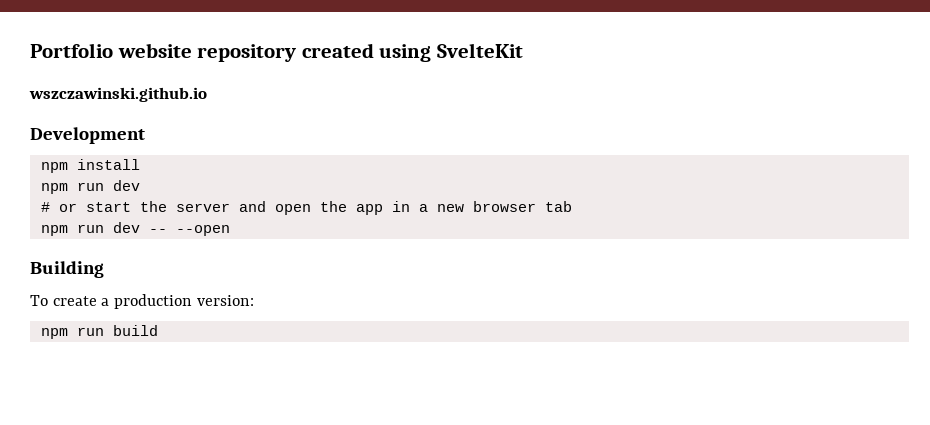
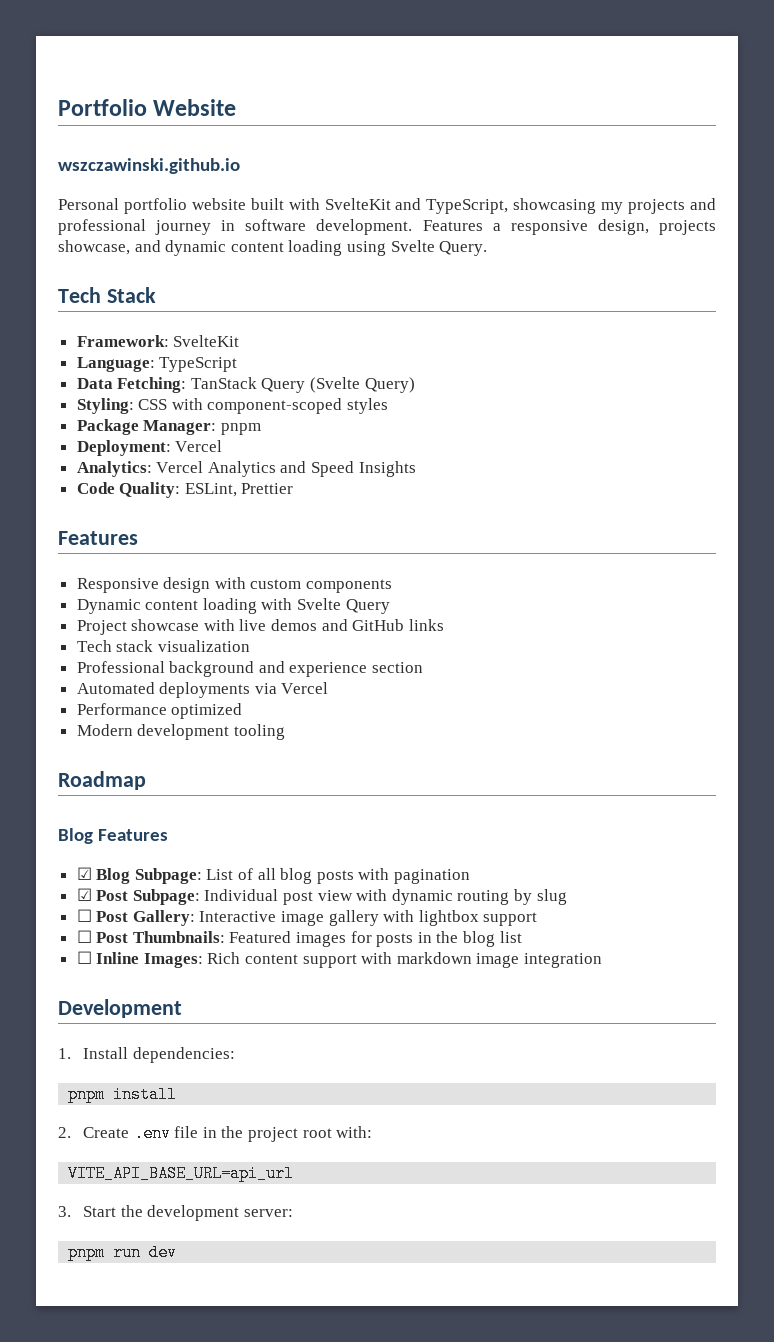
- Portfolio website repository created using SvelteKit
+ Portfolio Website
  wszczawinski.github.io
+ Personal portfolio website built with SvelteKit and TypeScript, showcasing my projects and professional journey in software development. Features a responsive design, projects showcase, and dynamic content loading using Svelte Query.
+ Tech Stack
+ Framework: SvelteKit
+ Language: TypeScript
+ Data Fetching: TanStack Query (Svelte Query)
+ Styling: CSS with component-scoped styles
+ Package Manager: pnpm
+ Deployment: Vercel
+ Analytics: Vercel Analytics and Speed Insights
+ Code Quality: ESLint, Prettier
+ Features
+ Responsive design with custom components
+ Dynamic content loading with Svelte Query
+ Project showcase with live demos and GitHub links
+ Tech stack visualization
+ Professional background and experience section
+ Automated deployments via Vercel
+ Performance optimized
+ Modern development tooling
+ Roadmap
+ Blog Features
+ ☑ Blog Subpage: List of all blog posts with pagination
+ ☑ Post Subpage: Individual post view with dynamic routing by slug
+ ☐ Post Gallery: Interactive image gallery with lightbox support
+ ☐ Post Thumbnails: Featured images for posts in the blog list
+ ☐ Inline Images: Rich content support with markdown image integration
  Development
- npm install
- npm run dev
- # or start the server and open the app in a new browser tab
- npm run dev -- --open
- Building
- To create a production version:
- npm run build
+ 1. Install dependencies:
+ pnpm install
+ 2. Create .env file in the project root with:
+ VITE_API_BASE_URL=api_url
+ 3. Start the development server:
+ pnpm run dev

